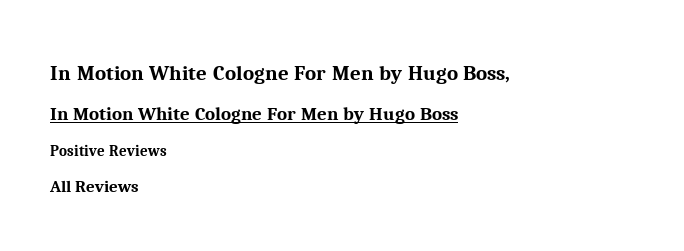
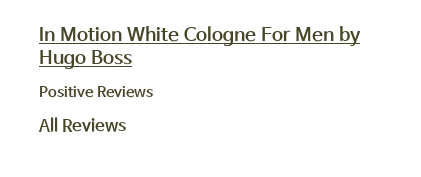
- In Motion White Cologne For Men by Hugo Boss,

